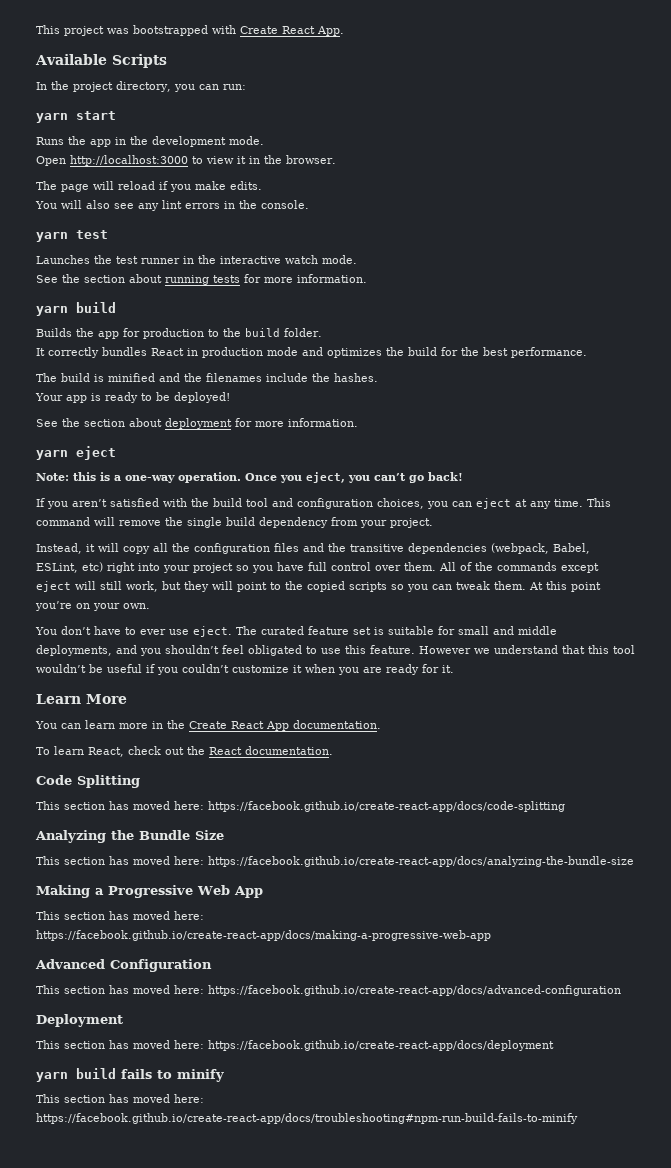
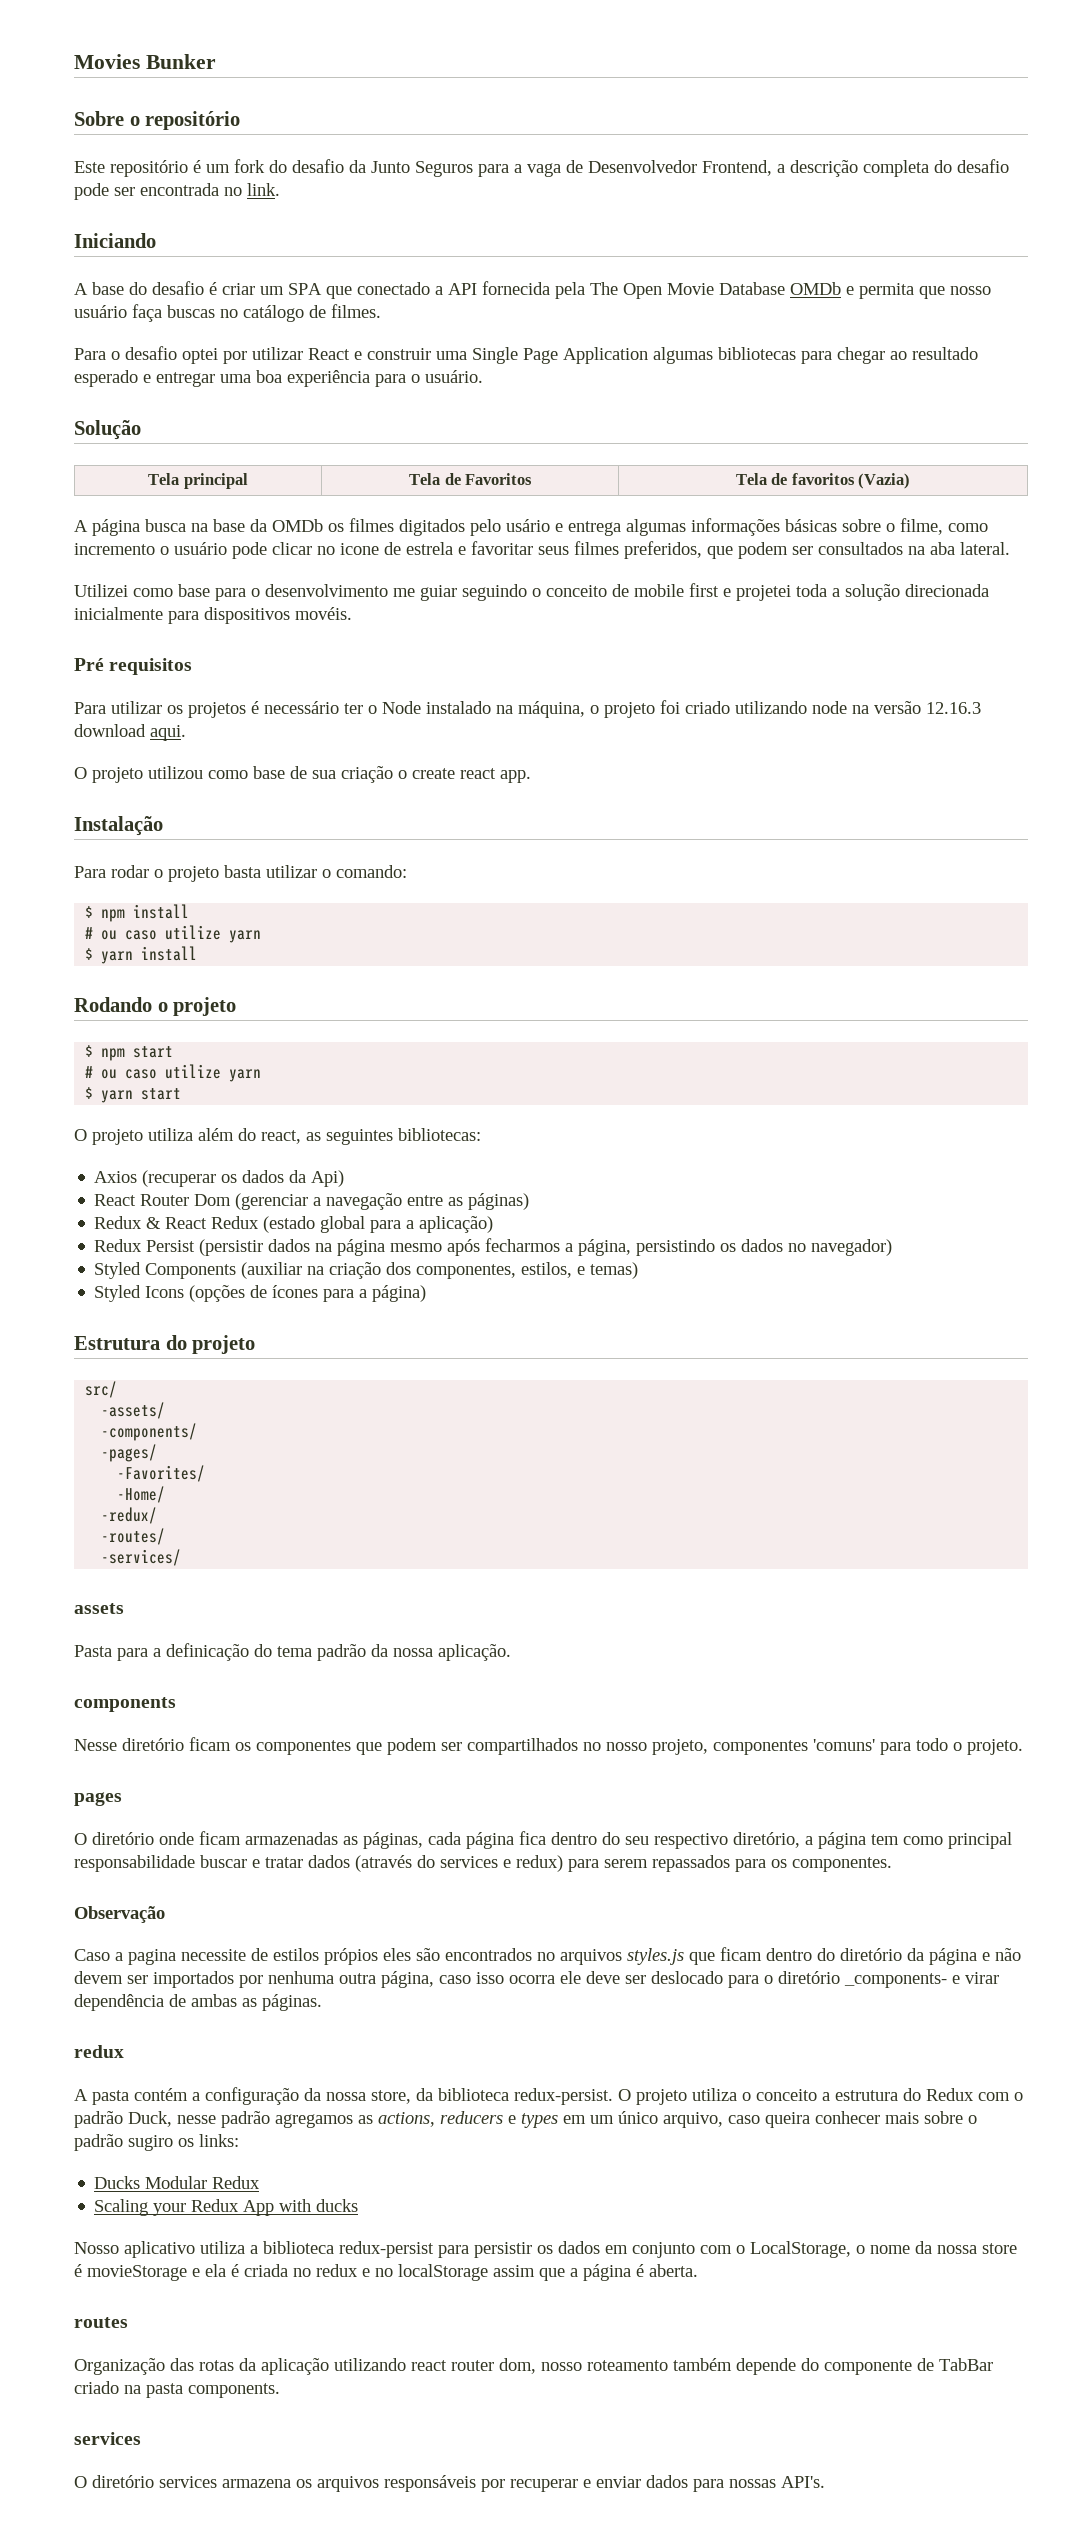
- This project was bootstrapped with Create React App.
- Available Scripts
- In the project directory, you can run:
- yarn start
- Runs the app in the development mode.
- Open http://localhost:3000 to view it in the browser.
- The page will reload if you make edits.
- You will also see any lint errors in the console.
- yarn test
- Launches the test runner in the interactive watch mode.
- See the section about running tests for more information.
- yarn build
- Builds the app for production to the build folder.
- It correctly bundles React in production mode and optimizes the build for the best performance.
- The build is minified and the filenames include the hashes.
- Your app is ready to be deployed!
- See the section about deployment for more information.
- yarn eject
- Note: this is a one-way operation. Once you eject, you can’t go back!
- If you aren’t satisfied with the build tool and configuration choices, you can eject at any time. This command will remove the single build dependency from your project.
- Instead, it will copy all the configuration files and the transitive dependencies (webpack, Babel, ESLint, etc) right into your project so you have full control over them. All of the commands except eject will still work, but they will point to the copied scripts so you can tweak them. At this point you’re on your own.
- You don’t have to ever use eject. The curated feature set is suitable for small and middle deployments, and you shouldn’t feel obligated to use this feature. However we understand that this tool wouldn’t be useful if you couldn’t customize it when you are ready for it.
- Learn More
- You can learn more in the Create React App documentation.
- To learn React, check out the React documentation.
- Code Splitting
- This section has moved here: https://facebook.github.io/create-react-app/docs/code-splitting
- Analyzing the Bundle Size
- This section has moved here: https://facebook.github.io/create-react-app/docs/analyzing-the-bundle-size
- Making a Progressive Web App
- This section has moved here: https://facebook.github.io/create-react-app/docs/making-a-progressive-web-app
- Advanced Configuration
- This section has moved here: https://facebook.github.io/create-react-app/docs/advanced-configuration
- Deployment
- This section has moved here: https://facebook.github.io/create-react-app/docs/deployment
- yarn build fails to minify
- This section has moved here: https://facebook.github.io/create-react-app/docs/troubleshooting#npm-run-build-fails-to-minify
+ Movies Bunker
+ Sobre o repositório
+ Este repositório é um fork do desafio da Junto Seguros para a vaga de Desenvolvedor Frontend, a descrição completa do desafio pode ser encontrada no link.
+ Iniciando
+ A base do desafio é criar um SPA que conectado a API fornecida pela The Open Movie Database OMDb e permita que nosso usuário faça buscas no catálogo de filmes.
+ Para o desafio optei por utilizar React e construir uma Single Page Application algumas bibliotecas para chegar ao resultado esperado e entregar uma boa experiência para o usuário.
+ Solução
+ Tela principal | Tela de Favoritos | Tela de favoritos (Vazia)
+ A página busca na base da OMDb os filmes digitados pelo usário e entrega algumas informações básicas sobre o filme, como incremento o usuário pode clicar no icone de estrela e favoritar seus filmes preferidos, que podem ser consultados na aba lateral.
+ Utilizei como base para o desenvolvimento me guiar seguindo o conceito de mobile first e projetei toda a solução direcionada inicialmente para dispositivos movéis.
+ Pré requisitos
+ Para utilizar os projetos é necessário ter o Node instalado na máquina, o projeto foi criado utilizando node na versão 12.16.3 download aqui.
+ O projeto utilizou como base de sua criação o create react app.
+ Instalação
+ Para rodar o projeto basta utilizar o comando:
+ $ npm install
+ # ou caso utilize yarn
+ $ yarn install
+ Rodando o projeto
+ $ npm start
+ # ou caso utilize yarn
+ $ yarn start
+ O projeto utiliza além do react, as seguintes bibliotecas:
+ Axios (recuperar os dados da Api)
+ React Router Dom (gerenciar a navegação entre as páginas)
+ Redux & React Redux (estado global para a aplicação)
+ Redux Persist (persistir dados na página mesmo após fecharmos a página, persistindo os dados no navegador)
+ Styled Components (auxiliar na criação dos componentes, estilos, e temas)
+ Styled Icons (opções de ícones para a página)
+ Estrutura do projeto
+ src/
+ -assets/
+ -components/
+ -pages/
+ -Favorites/
+ -Home/
+ -redux/
+ -routes/
+ -services/
+ assets
+ Pasta para a definicação do tema padrão da nossa aplicação.
+ components
+ Nesse diretório ficam os componentes que podem ser compartilhados no nosso projeto, componentes 'comuns' para todo o projeto.
+ pages
+ O diretório onde ficam armazenadas as páginas, cada página fica dentro do seu respectivo diretório, a página tem como principal responsabilidade buscar e tratar dados (através do services e redux) para serem repassados para os componentes.
+ Observação
+ Caso a pagina necessite de estilos própios eles são encontrados no arquivos styles.js que ficam dentro do diretório da página e não devem ser importados por nenhuma outra página, caso isso ocorra ele deve ser deslocado para o diretório _components- e virar dependência de ambas as páginas.
+ redux
+ A pasta contém a configuração da nossa store, da biblioteca redux-persist. O projeto utiliza o conceito a estrutura do Redux com o padrão Duck, nesse padrão agregamos as actions, reducers e types em um único arquivo, caso queira conhecer mais sobre o padrão sugiro os links:
+ Ducks Modular Redux
+ Scaling your Redux App with ducks
+ Nosso aplicativo utiliza a biblioteca redux-persist para persistir os dados em conjunto com o LocalStorage, o nome da nossa store é movieStorage e ela é criada no redux e no localStorage assim que a página é aberta.
+ routes
+ Organização das rotas da aplicação utilizando react router dom, nosso roteamento também depende do componente de TabBar criado na pasta components.
+ services
+ O diretório services armazena os arquivos responsáveis por recuperar e enviar dados para nossas API's.

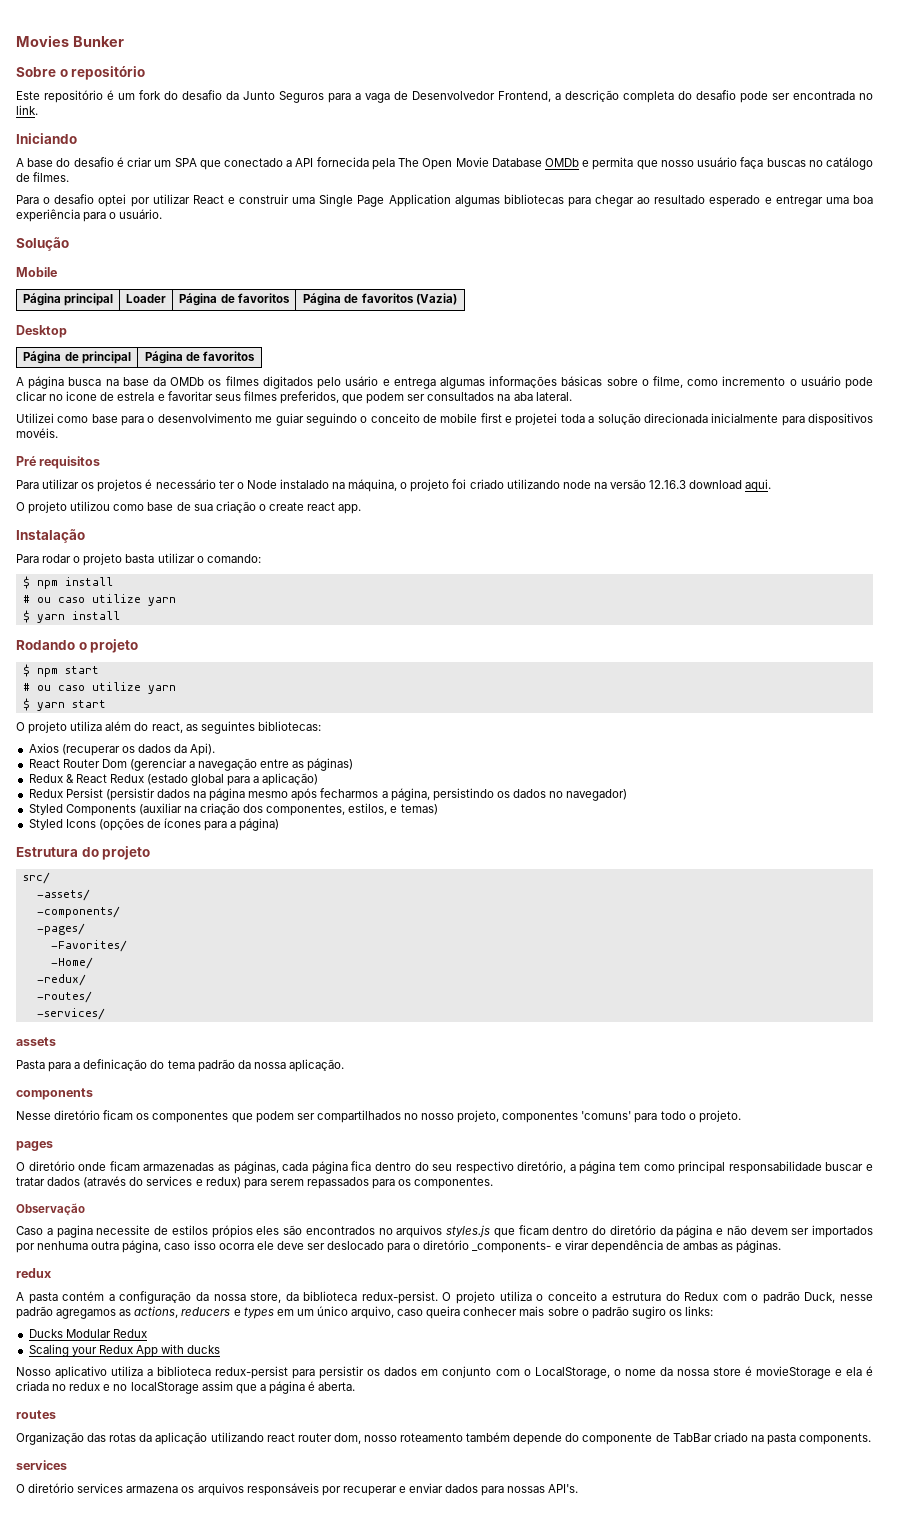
- Tela principal | Tela de Favoritos | Tela de favoritos (Vazia)
+ Mobile
+ Página principal | Loader | Página de favoritos | Página de favoritos (Vazia)
+ Desktop
+ Página de principal | Página de favoritos
- Axios (recuperar os dados da Api)
+ Axios (recuperar os dados da Api).

